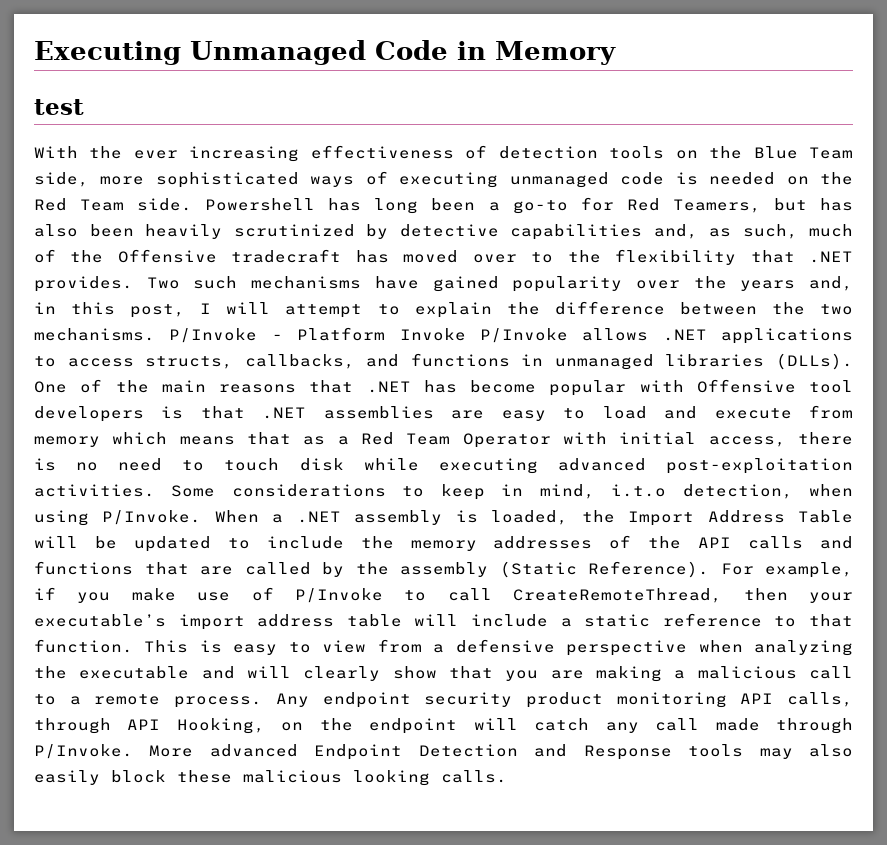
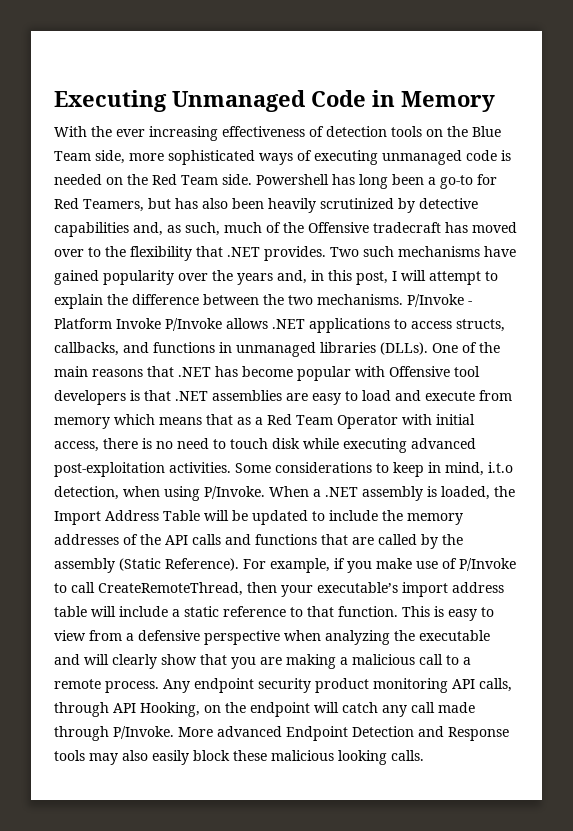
- test

